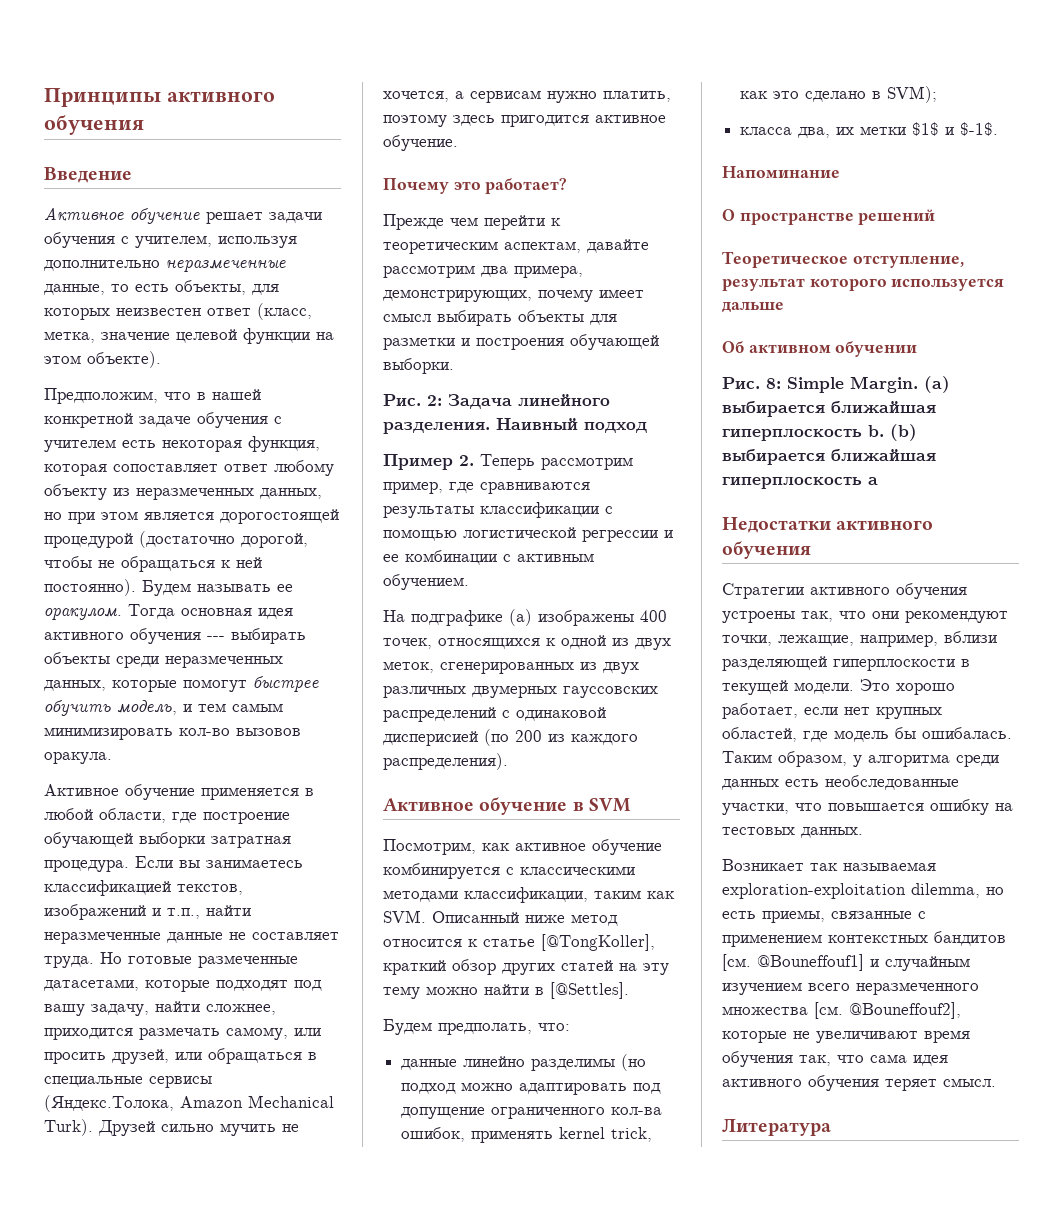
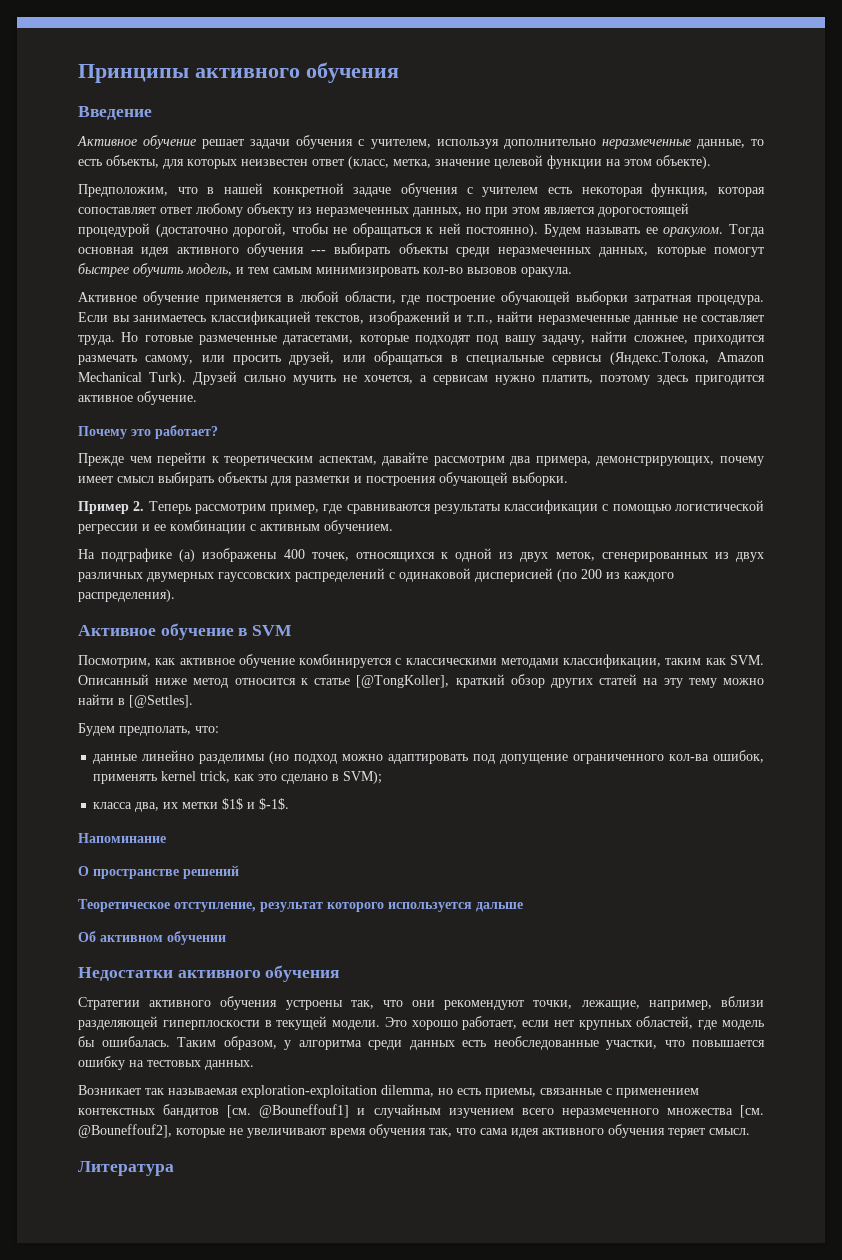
- Рис. 2: Задача линейного разделения. Наивный подход
- Рис. 8: Simple Margin. (a) выбирается ближайшая гиперплоскость b. (b) выбирается ближайшая гиперплоскость a

